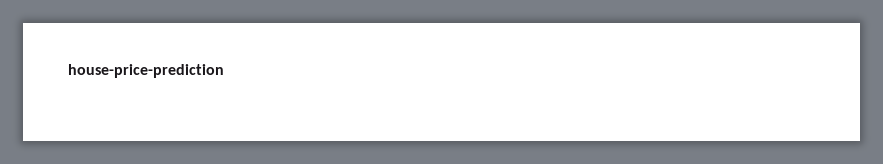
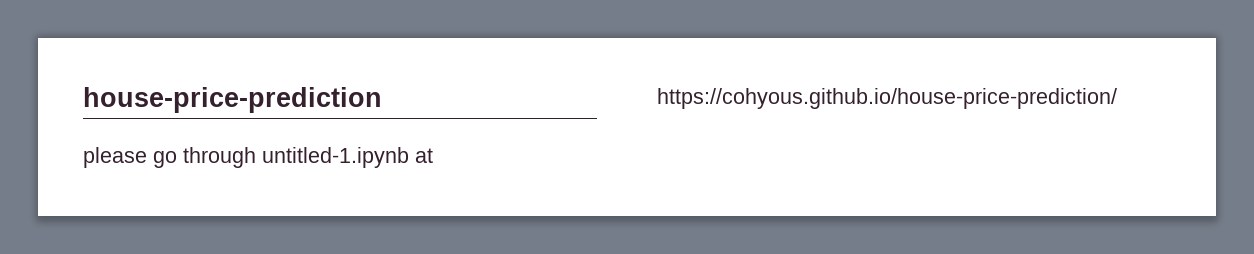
+ please go through untitled-1.ipynb at https://cohyous.github.io/house-price-prediction/

